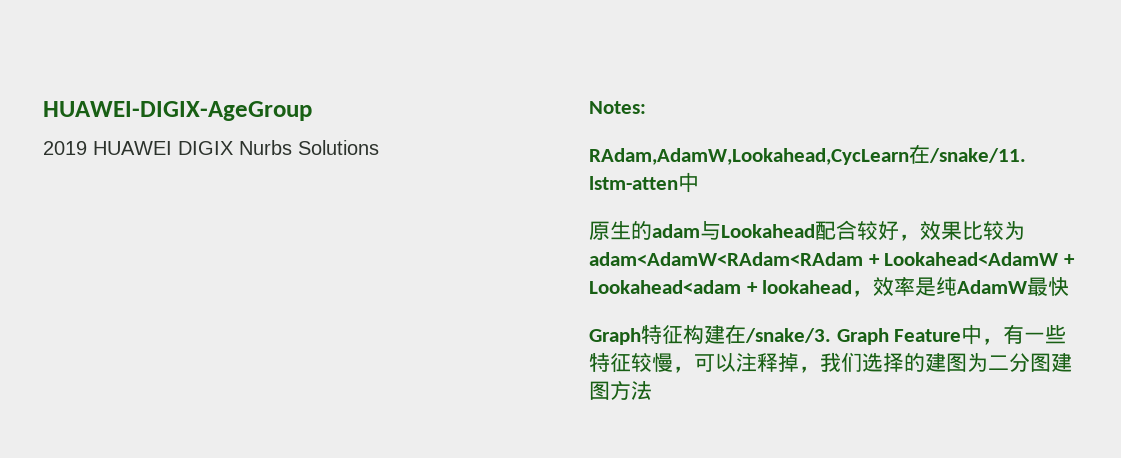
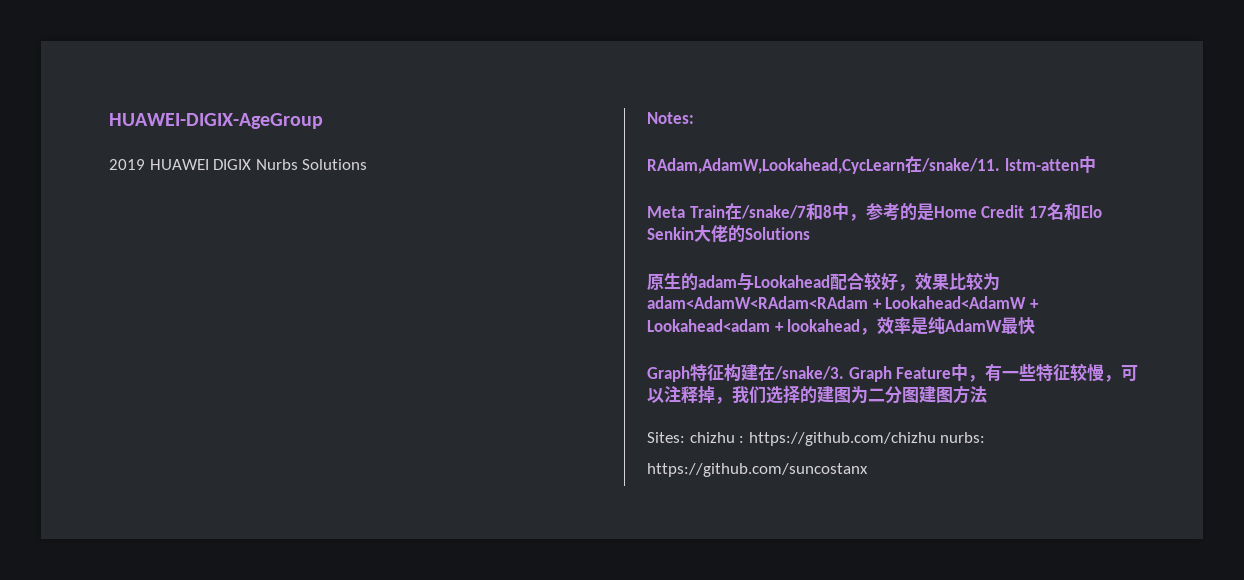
+ Meta Train在/snake/7和8中，参考的是Home Credit 17名和Elo Senkin大佬的Solutions
+ Sites: chizhu : https://github.com/chizhu nurbs: https://github.com/suncostanx

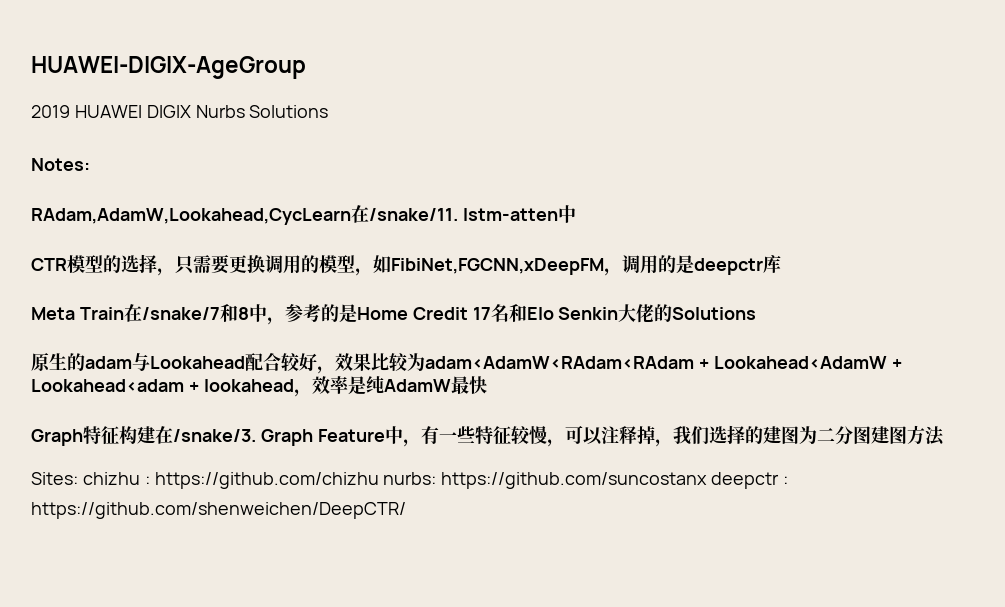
+ CTR模型的选择，只需要更换调用的模型，如FibiNet,FGCNN,xDeepFM，调用的是deepctr库
- Sites: chizhu : https://github.com/chizhu nurbs: https://github.com/suncostanx
+ Sites: chizhu : https://github.com/chizhu nurbs: https://github.com/suncostanx deepctr : https://github.com/shenweichen/DeepCTR/

